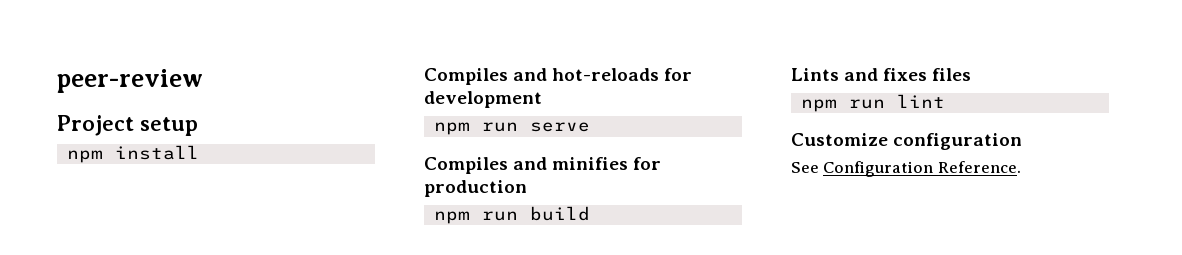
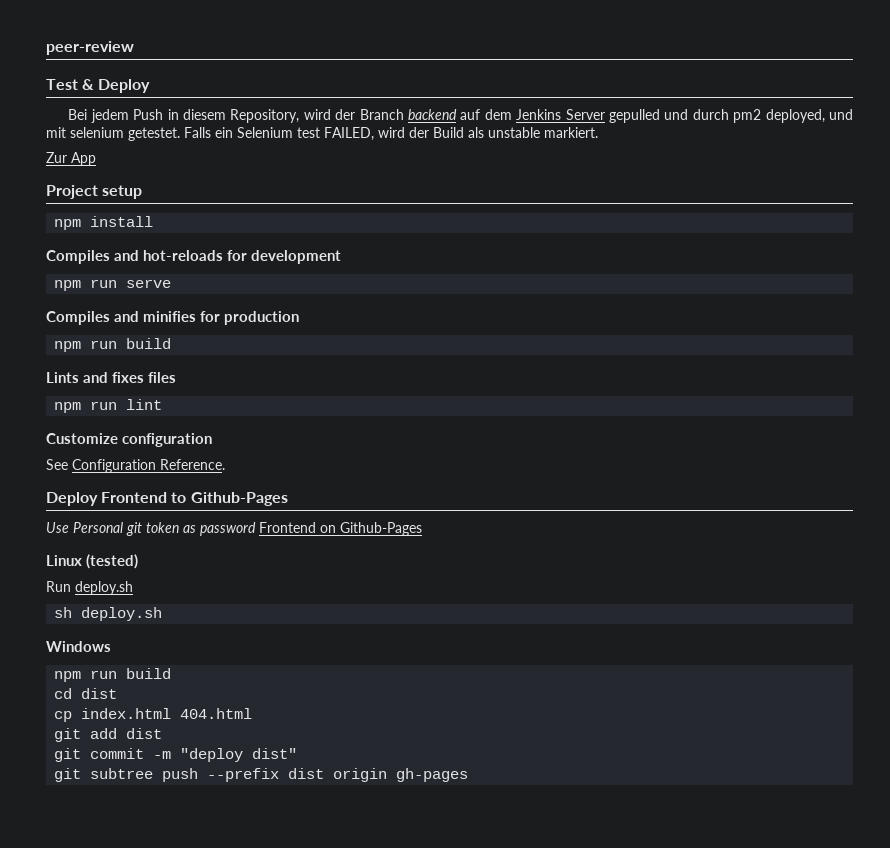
+ Test & Deploy
+ Bei jedem Push in diesem Repository, wird der Branch backend auf dem Jenkins Server gepulled und durch pm2 deployed, und mit selenium getestet. Falls ein Selenium test FAILED, wird der Build als unstable markiert.
+ Zur App
+ Deploy Frontend to Github-Pages
+ Use Personal git token as password Frontend on Github-Pages
+ Linux (tested)
+ Run deploy.sh
+ sh deploy.sh
+ Windows
+ npm run build
+ cd dist
+ cp index.html 404.html
+ git add dist
+ git commit -m "deploy dist"
+ git subtree push --prefix dist origin gh-pages

